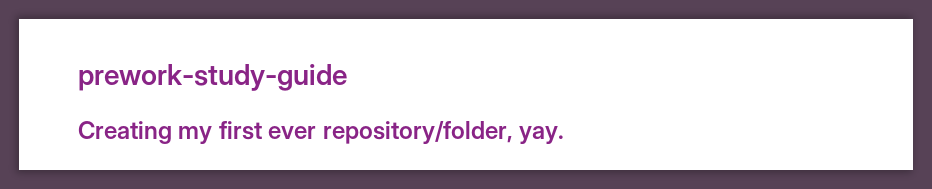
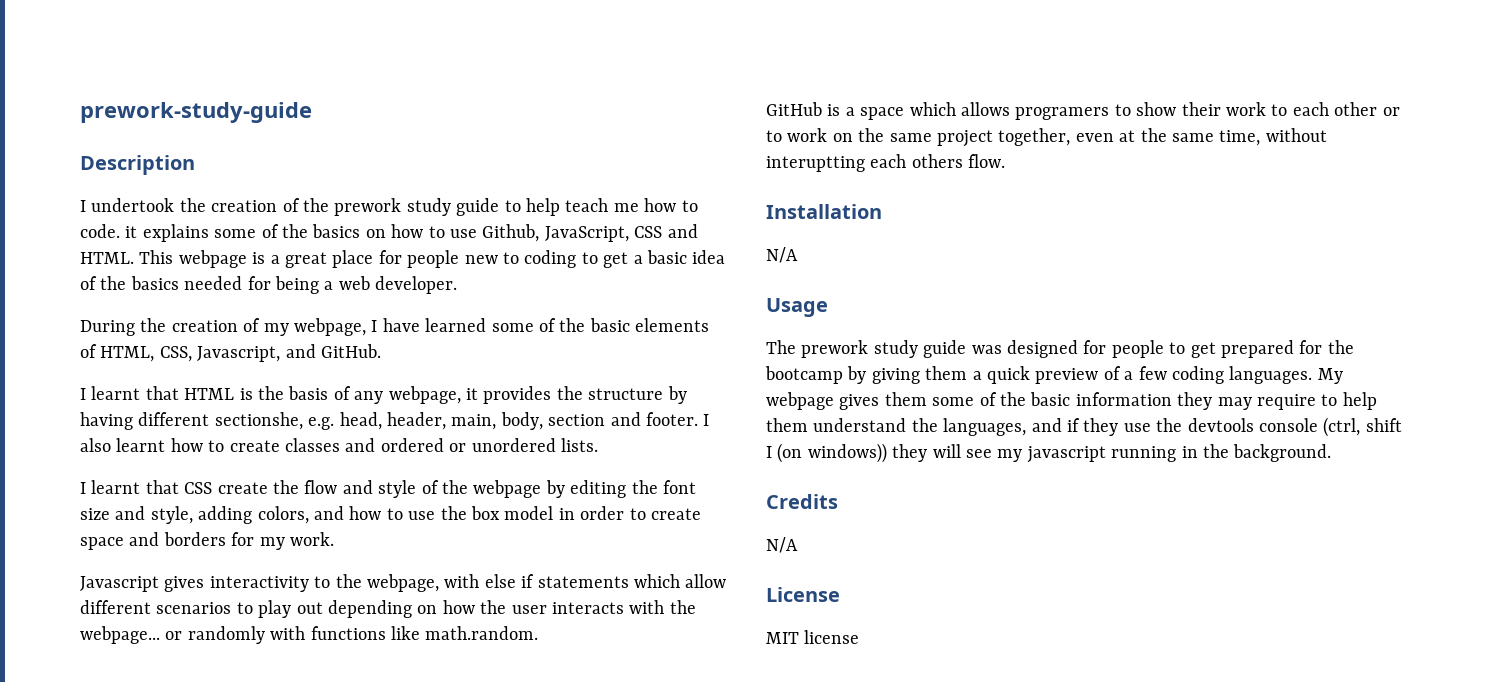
- Creating my first ever repository/folder, yay.
+ Description
+ I undertook the creation of the prework study guide to help teach me how to code. it explains some of the basics on how to use Github, JavaScript, CSS and HTML. This webpage is a great place for people new to coding to get a basic idea of the basics needed for being a web developer.
+ During the creation of my webpage, I have learned some of the basic elements of HTML, CSS, Javascript, and GitHub.
+ I learnt that HTML is the basis of any webpage, it provides the structure by having different sectionshe, e.g. head, header, main, body, section and footer. I also learnt how to create classes and ordered or unordered lists.
+ I learnt that CSS create the flow and style of the webpage by editing the font size and style, adding colors, and how to use the box model in order to create space and borders for my work.
+ Javascript gives interactivity to the webpage, with else if statements which allow different scenarios to play out depending on how the user interacts with the webpage... or randomly with functions like math.random.
+ GitHub is a space which allows programers to show their work to each other or to work on the same project together, even at the same time, without interuptting each others flow.
+ Installation
+ N/A
+ Usage
+ The prework study guide was designed for people to get prepared for the bootcamp by giving them a quick preview of a few coding languages. My webpage gives them some of the basic information they may require to help them understand the languages, and if they use the devtools console (ctrl, shift I (on windows)) they will see my javascript running in the background.
+ Credits
+ N/A
+ License
+ MIT license

